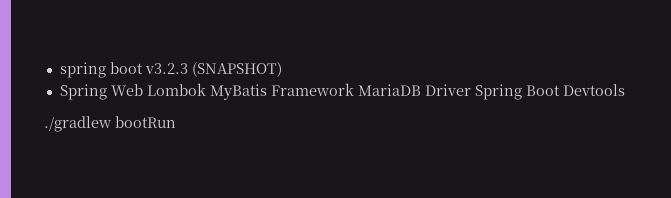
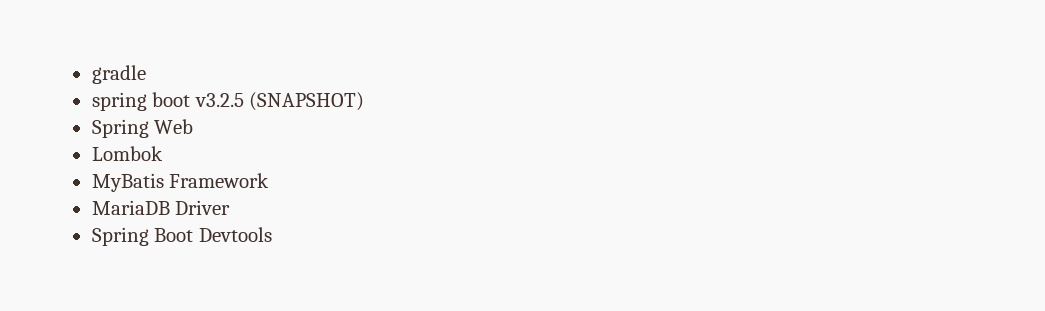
+ gradle
- spring boot v3.2.3 (SNAPSHOT)
+ spring boot v3.2.5 (SNAPSHOT)
- Spring Web Lombok MyBatis Framework MariaDB Driver Spring Boot Devtools
+ Spring Web
+ Lombok
+ MyBatis Framework
+ MariaDB Driver
+ Spring Boot Devtools
- ./gradlew bootRun

